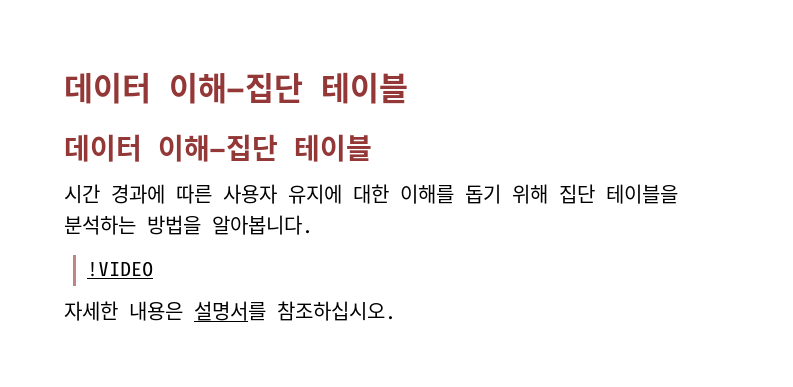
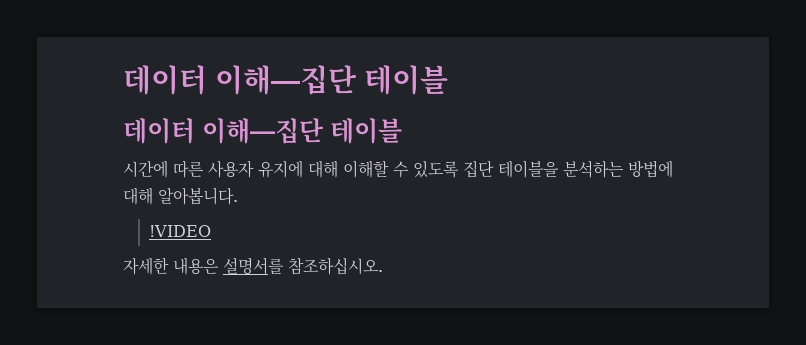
- 시간 경과에 따른 사용자 유지에 대한 이해를 돕기 위해 집단 테이블을 분석하는 방법을 알아봅니다.
+ 시간에 따른 사용자 유지에 대해 이해할 수 있도록 집단 테이블을 분석하는 방법에 대해 알아봅니다.

